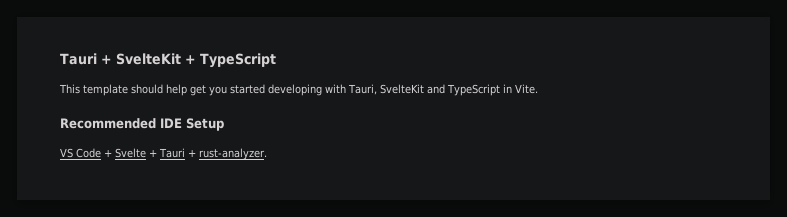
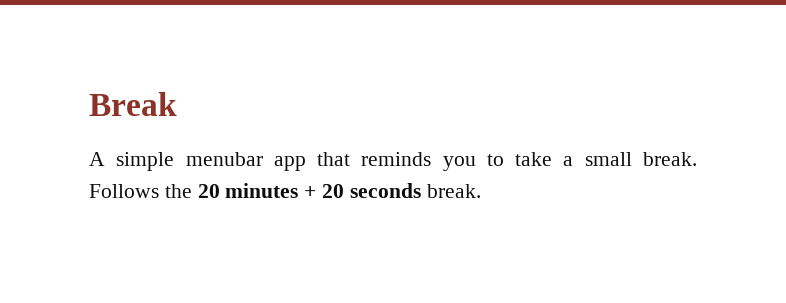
- Tauri + SvelteKit + TypeScript
- This template should help get you started developing with Tauri, SvelteKit and TypeScript in Vite.
- Recommended IDE Setup
- VS Code + Svelte + Tauri + rust-analyzer.
+ Break
+ A simple menubar app that reminds you to take a small break. Follows the 20 minutes + 20 seconds break.

